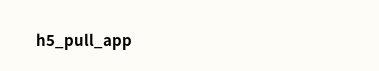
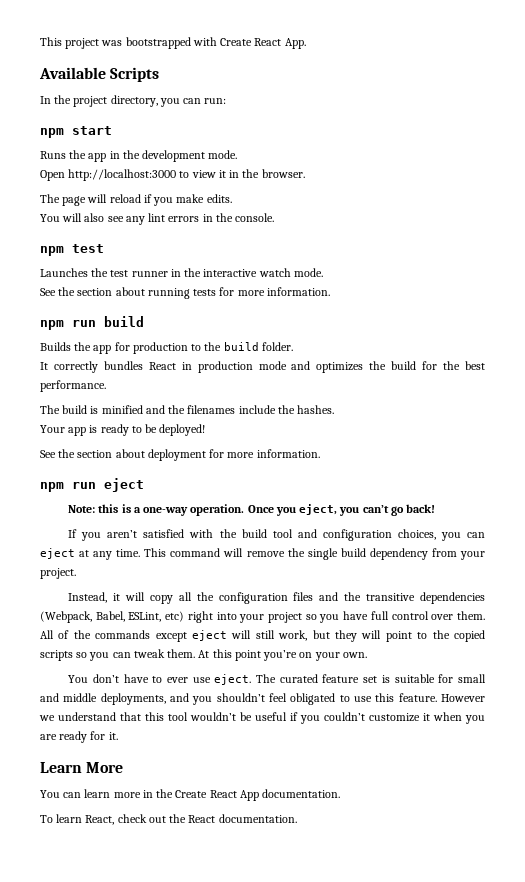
- h5_pull_app
+ This project was bootstrapped with Create React App.
+ Available Scripts
+ In the project directory, you can run:
+ npm start
+ Runs the app in the development mode.
+ Open http://localhost:3000 to view it in the browser.
+ The page will reload if you make edits.
+ You will also see any lint errors in the console.
+ npm test
+ Launches the test runner in the interactive watch mode.
+ See the section about running tests for more information.
+ npm run build
+ Builds the app for production to the build folder.
+ It correctly bundles React in production mode and optimizes the build for the best performance.
+ The build is minified and the filenames include the hashes.
+ Your app is ready to be deployed!
+ See the section about deployment for more information.
+ npm run eject
+ Note: this is a one-way operation. Once you eject, you can’t go back!
+ If you aren’t satisfied with the build tool and configuration choices, you can eject at any time. This command will remove the single build dependency from your project.
+ Instead, it will copy all the configuration files and the transitive dependencies (Webpack, Babel, ESLint, etc) right into your project so you have full control over them. All of the commands except eject will still work, but they will point to the copied scripts so you can tweak them. At this point you’re on your own.
+ You don’t have to ever use eject. The curated feature set is suitable for small and middle deployments, and you shouldn’t feel obligated to use this feature. However we understand that this tool wouldn’t be useful if you couldn’t customize it when you are ready for it.
+ Learn More
+ You can learn more in the Create React App documentation.
+ To learn React, check out the React documentation.

